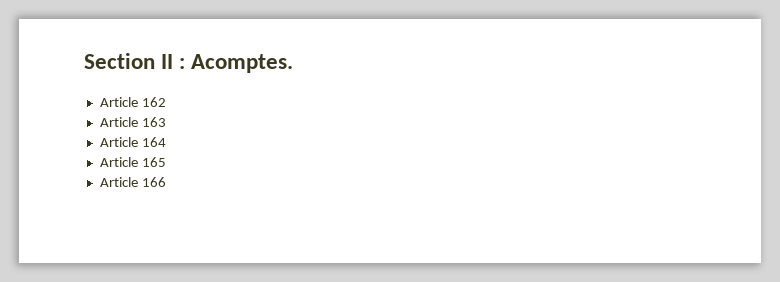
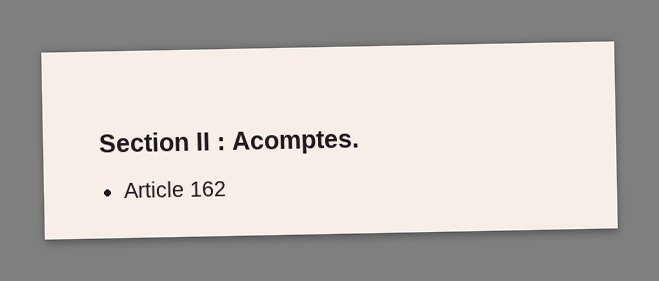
- Article 163
- Article 164
- Article 165
- Article 166

